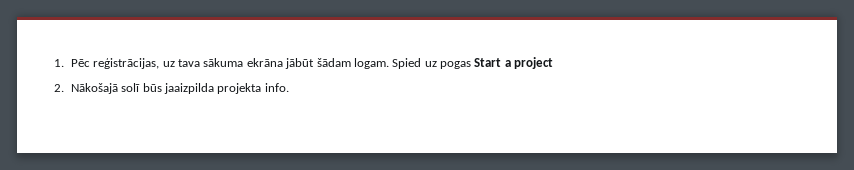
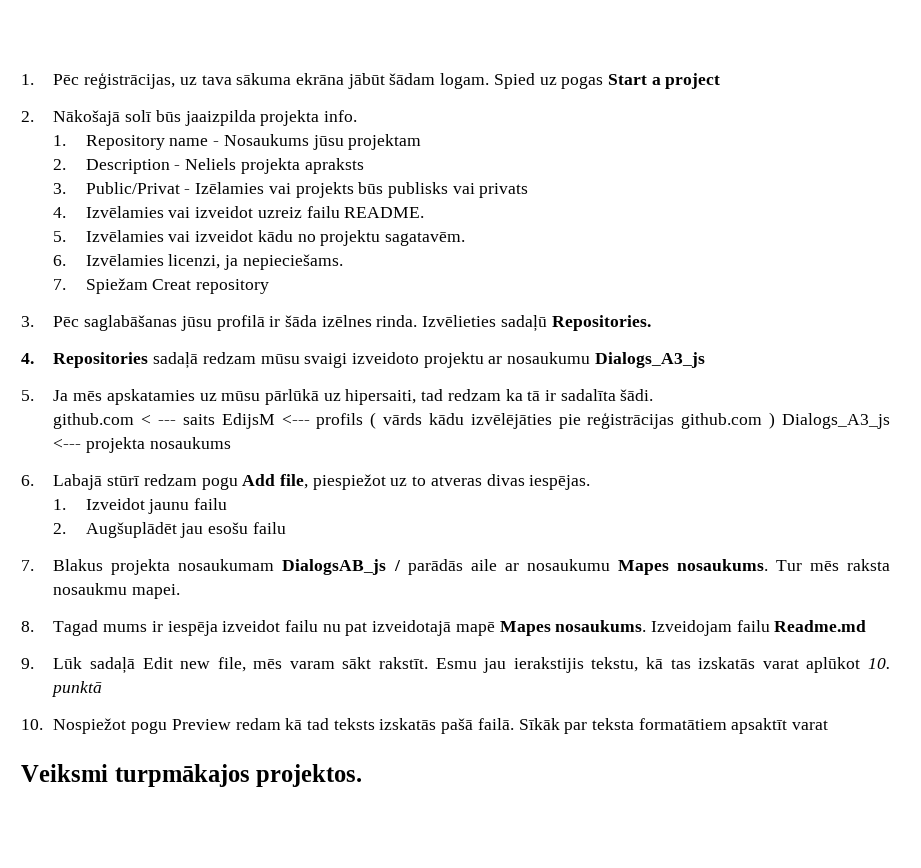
+ 1. Repository name - Nosaukums jūsu projektam
+ 2. Description - Neliels projekta apraksts
+ 3. Public/Privat - Izēlamies vai projekts būs publisks vai privats
+ 4. Izvēlamies vai izveidot uzreiz failu README.
+ 5. Izvēlamies vai izveidot kādu no projektu sagatavēm.
+ 6. Izvēlamies licenzi, ja nepieciešams.
+ 7. Spiežam Creat repository
+ 3. Pēc saglabāšanas jūsu profilā ir šāda izēlnes rinda. Izvēlieties sadaļū Repositories.
+ 4. Repositories sadaļā redzam mūsu svaigi izveidoto projektu ar nosaukumu Dialogs_A3_js
+ 5. Ja mēs apskatamies uz mūsu pārlūkā uz hipersaiti, tad redzam ka tā ir sadalīta šādi.
+ github.com < --- saits EdijsM <--- profils ( vārds kādu izvēlējāties pie reģistrācijas github.com ) Dialogs_A3_js <--- projekta nosaukums
+ 6. Labajā stūrī redzam pogu Add file, piespiežot uz to atveras divas iespējas.
+ 1. Izveidot jaunu failu
+ 2. Augšuplādēt jau esošu failu
+ 7. Blakus projekta nosaukumam DialogsAB_js / parādās aile ar nosaukumu Mapes nosaukums. Tur mēs raksta nosaukmu mapei.
+ 8. Tagad mums ir iespēja izveidot failu nu pat izveidotajā mapē Mapes nosaukums. Izveidojam failu Readme.md
+ 9. Lūk sadaļā Edit new file, mēs varam sākt rakstīt. Esmu jau ierakstijis tekstu, kā tas izskatās varat aplūkot 10. punktā
+ 10. Nospiežot pogu Preview redam kā tad teksts izskatās pašā failā. Sīkāk par teksta formatātiem apsaktīt varat
+ Veiksmi turpmākajos projektos.

